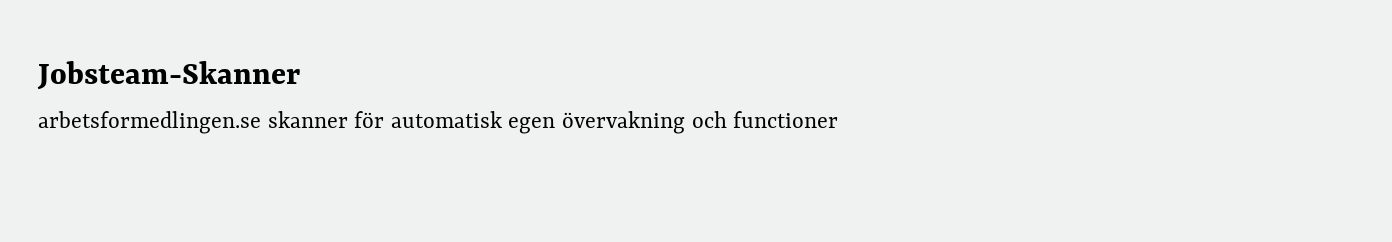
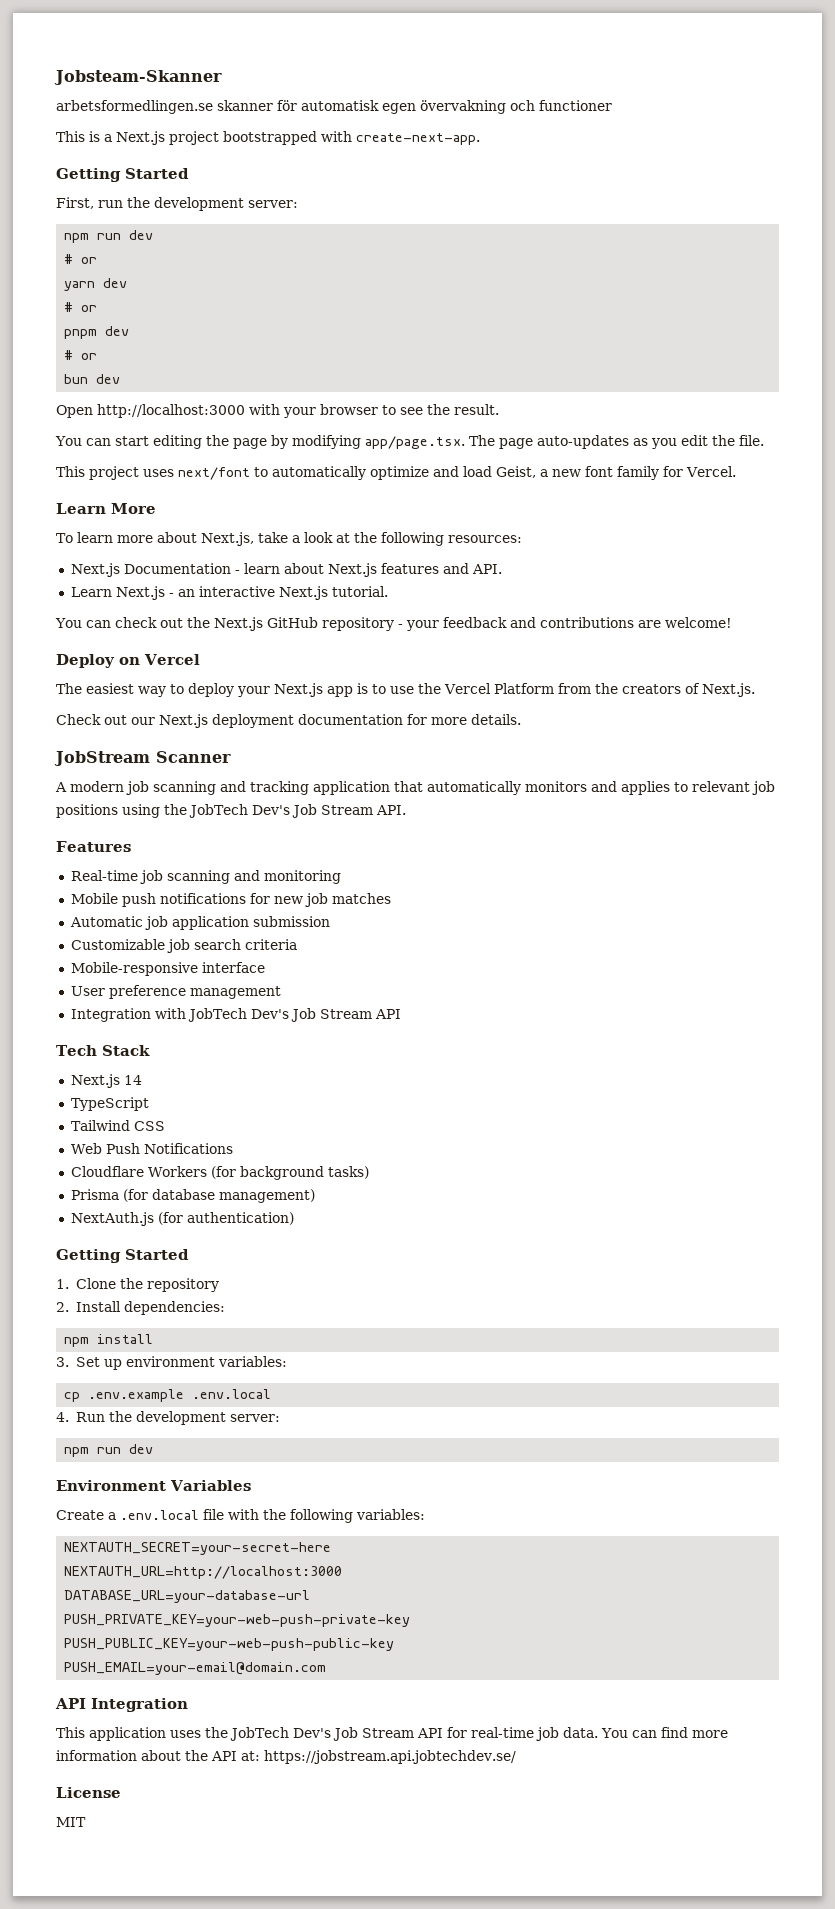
+ This is a Next.js project bootstrapped with create-next-app.
+ Getting Started
+ First, run the development server:
+ npm run dev
+ # or
+ yarn dev
+ # or
+ pnpm dev
+ # or
+ bun dev
+ Open http://localhost:3000 with your browser to see the result.
+ You can start editing the page by modifying app/page.tsx. The page auto-updates as you edit the file.
+ This project uses next/font to automatically optimize and load Geist, a new font family for Vercel.
+ Learn More
+ To learn more about Next.js, take a look at the following resources:
+ Next.js Documentation - learn about Next.js features and API.
+ Learn Next.js - an interactive Next.js tutorial.
+ You can check out the Next.js GitHub repository - your feedback and contributions are welcome!
+ Deploy on Vercel
+ The easiest way to deploy your Next.js app is to use the Vercel Platform from the creators of Next.js.
+ Check out our Next.js deployment documentation for more details.
+ JobStream Scanner
+ A modern job scanning and tracking application that automatically monitors and applies to relevant job positions using the JobTech Dev's Job Stream API.
+ Features
+ Real-time job scanning and monitoring
+ Mobile push notifications for new job matches
+ Automatic job application submission
+ Customizable job search criteria
+ Mobile-responsive interface
+ User preference management
+ Integration with JobTech Dev's Job Stream API
+ Tech Stack
+ Next.js 14
+ TypeScript
+ Tailwind CSS
+ Web Push Notifications
+ Cloudflare Workers (for background tasks)
+ Prisma (for database management)
+ NextAuth.js (for authentication)
+ Getting Started
+ 1. Clone the repository
+ 2. Install dependencies:
+ npm install
+ 3. Set up environment variables:
+ cp .env.example .env.local
+ 4. Run the development server:
+ npm run dev
+ Environment Variables
+ Create a .env.local file with the following variables:
+ NEXTAUTH_SECRET=your-secret-here
+ NEXTAUTH_URL=http://localhost:3000
+ DATABASE_URL=your-database-url
+ PUSH_PRIVATE_KEY=your-web-push-private-key
+ PUSH_PUBLIC_KEY=your-web-push-public-key
+ PUSH_EMAIL=your-email@domain.com
+ API Integration
+ This application uses the JobTech Dev's Job Stream API for real-time job data. You can find more information about the API at: https://jobstream.api.jobtechdev.se/
+ License
+ MIT

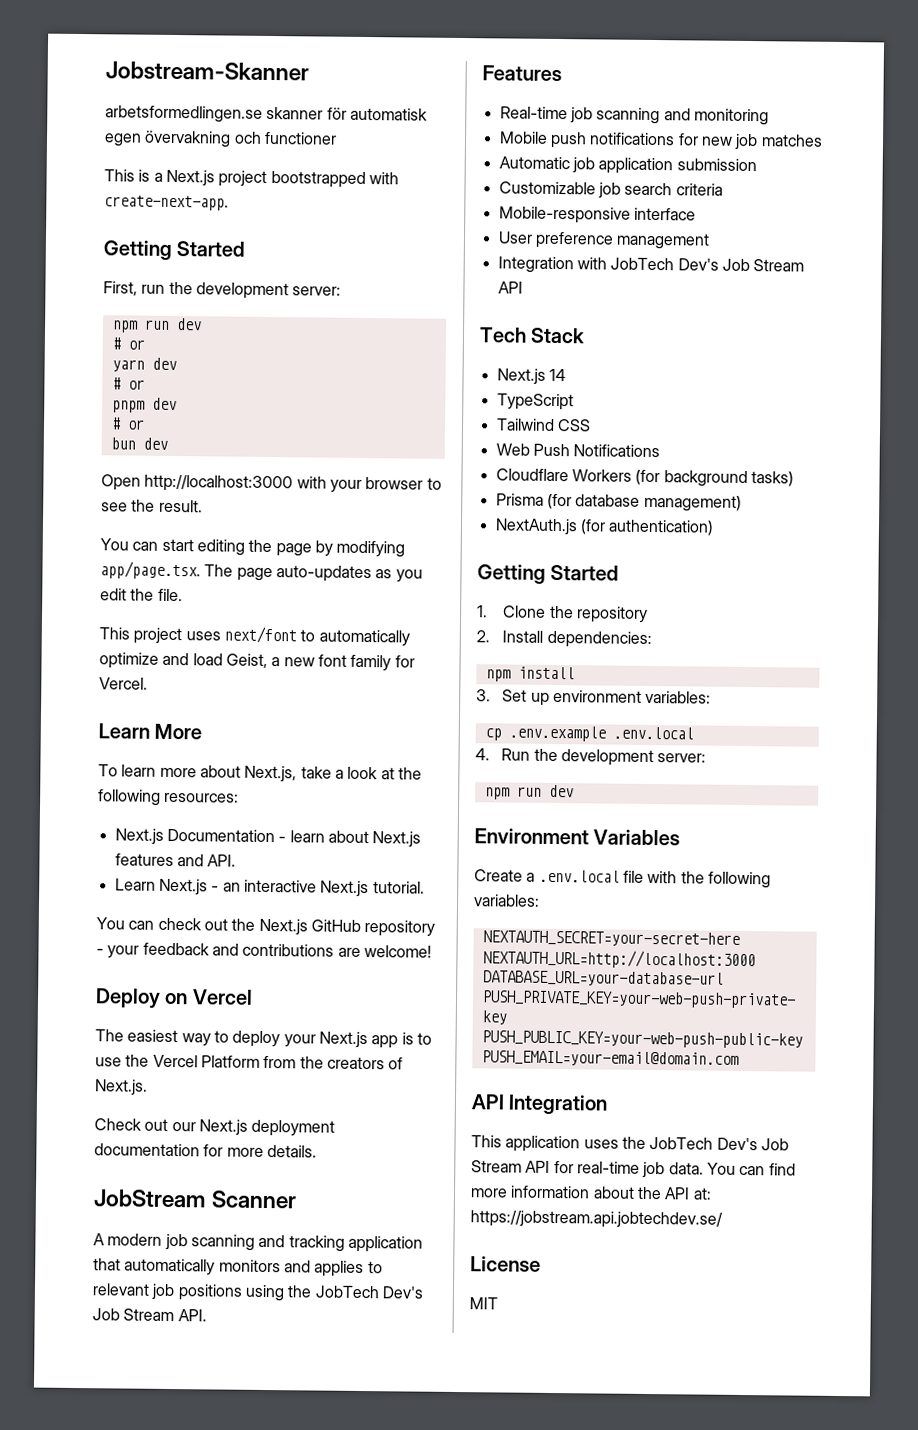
- Jobsteam-Skanner
+ Jobstream-Skanner

